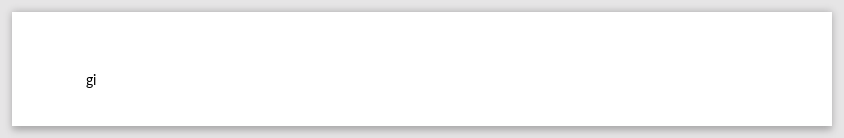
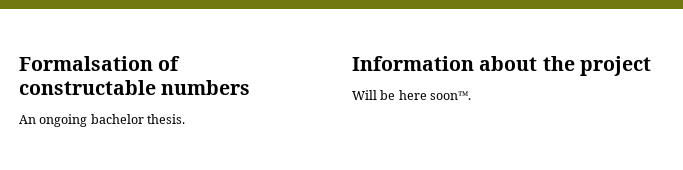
- gi
+ Formalsation of constructable numbers
+ An ongoing bachelor thesis.
+ Information about the project
+ Will be here soon™.

